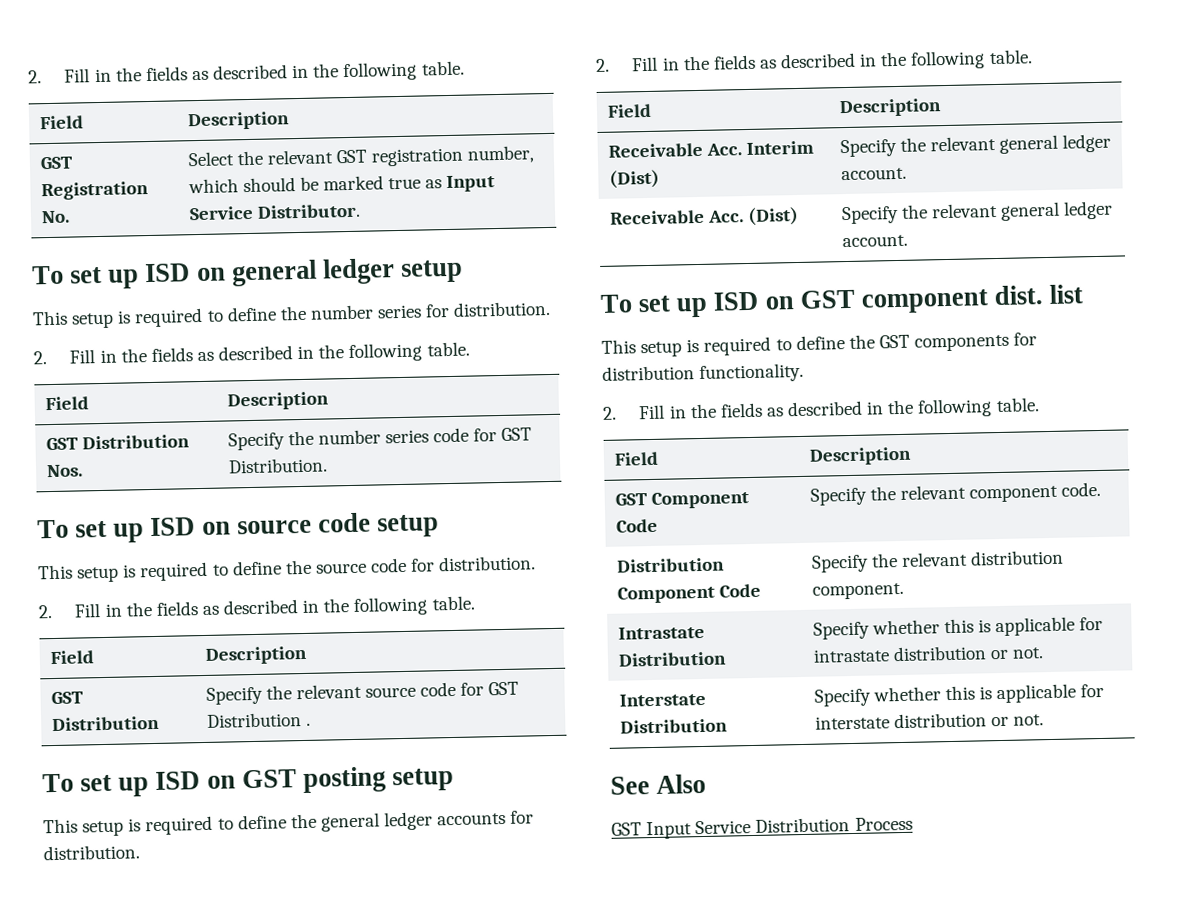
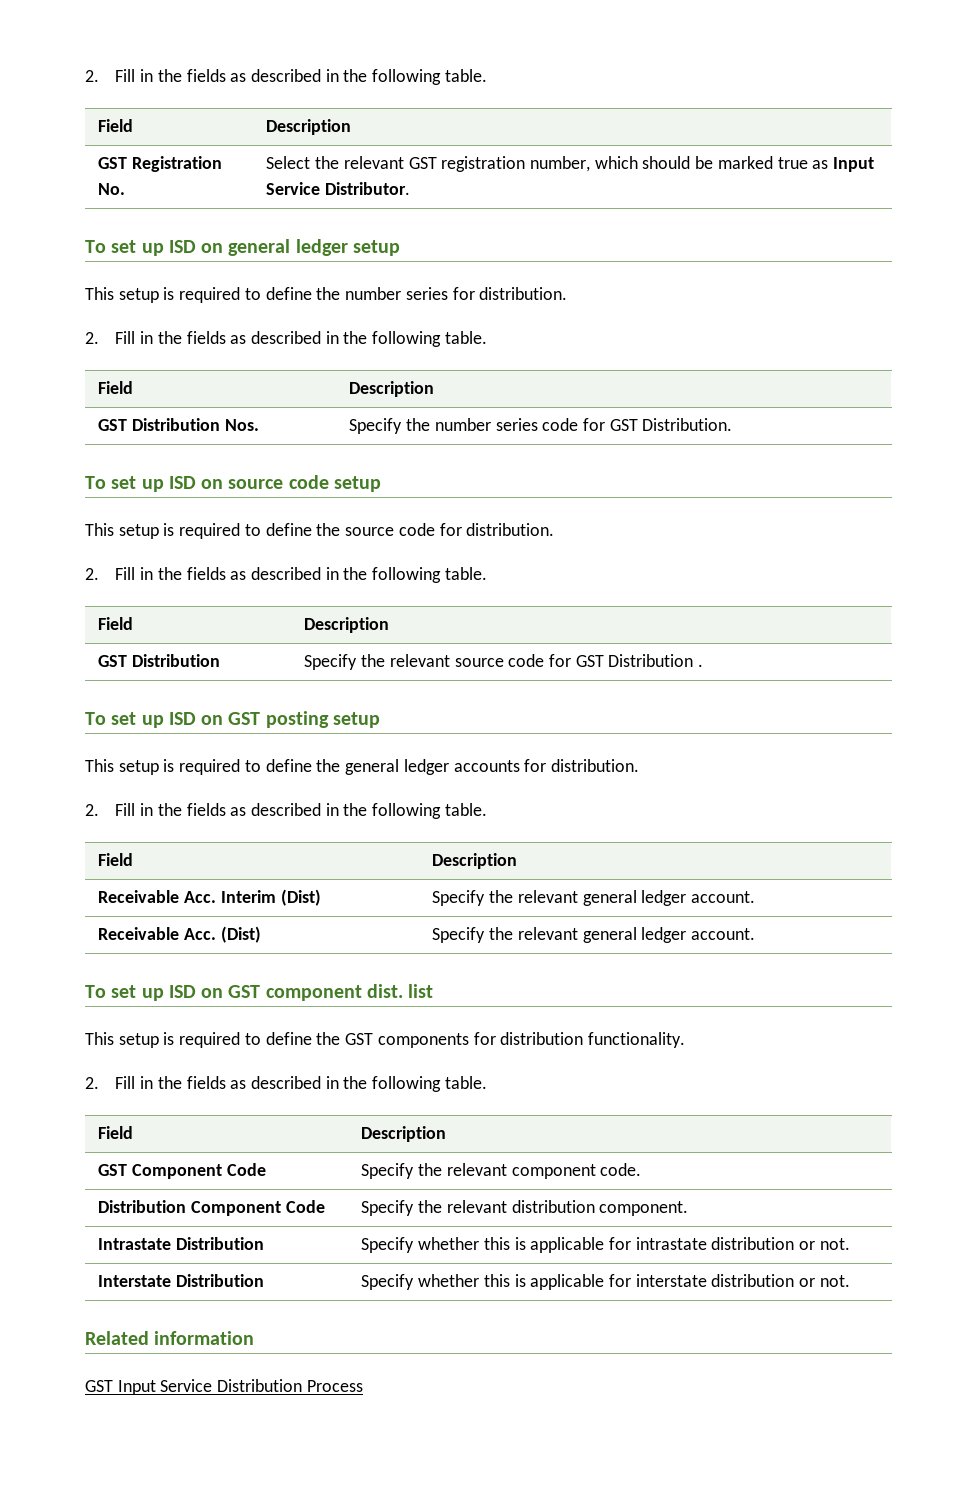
- See Also
+ Related information

